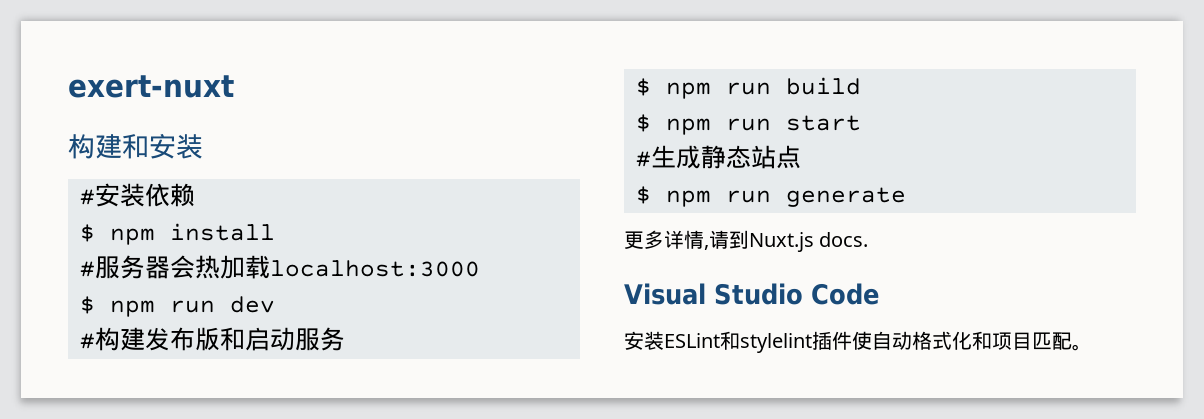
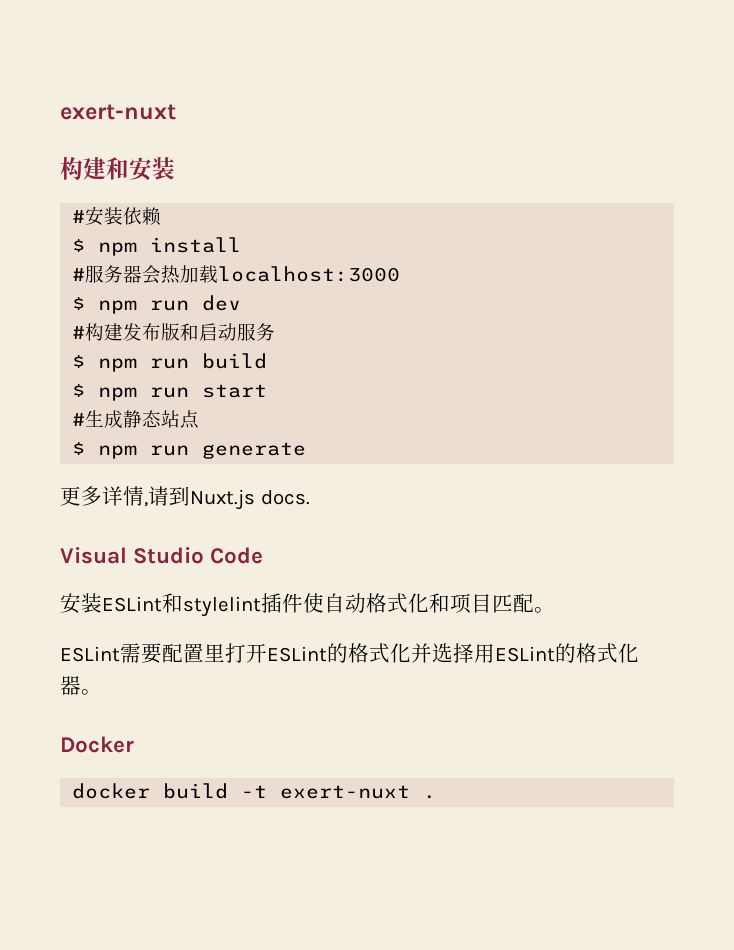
+ ESLint需要配置里打开ESLint的格式化并选择用ESLint的格式化器。
+ Docker
+ docker build -t exert-nuxt .

